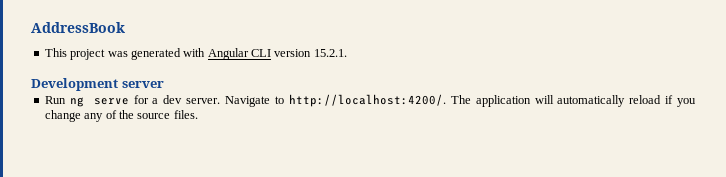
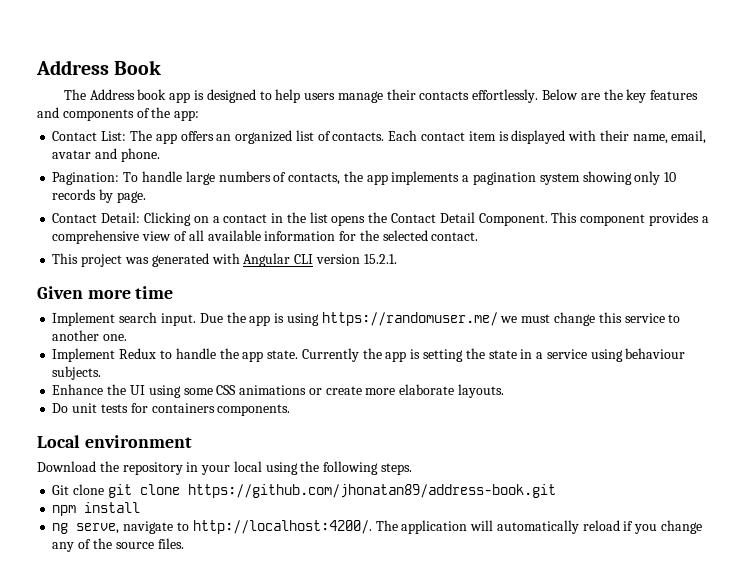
- AddressBook
+ Address Book
+ The Address book app is designed to help users manage their contacts effortlessly. Below are the key features and components of the app:
+ Contact List: The app offers an organized list of contacts. Each contact item is displayed with their name, email, avatar and phone.
+ Pagination: To handle large numbers of contacts, the app implements a pagination system showing only 10 records by page.
+ Contact Detail: Clicking on a contact in the list opens the Contact Detail Component. This component provides a comprehensive view of all available information for the selected contact.
- Development server
- Run ng serve for a dev server. Navigate to http://localhost:4200/.
+ Given more time
+ Implement search input. Due the app is using https://randomuser.me/ we must change this service to another one.
+ Implement Redux to handle the app state. Currently the app is setting the state in a service using behaviour subjects.
+ Enhance the UI using some CSS animations or create more elaborate layouts.
+ Do unit tests for containers components.
+ Local environment
+ Download the repository in your local using the following steps.
+ Git clone git clone https://github.com/jhonatan89/address-book.git
+ npm install
+ ng serve, navigate to http://localhost:4200/.

